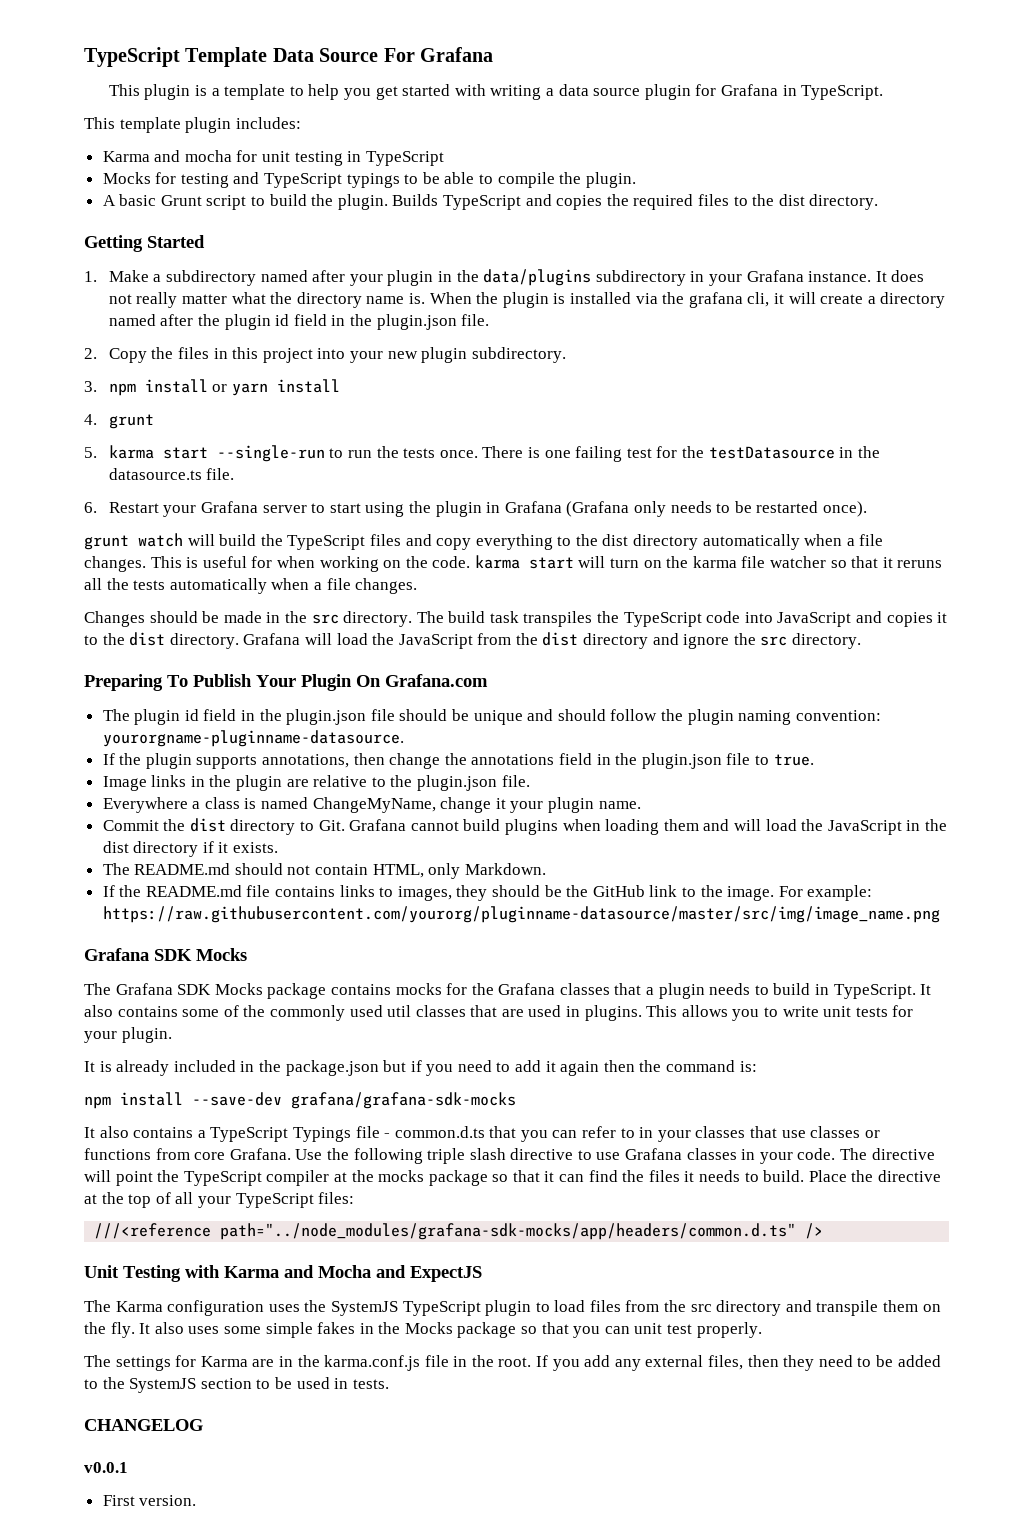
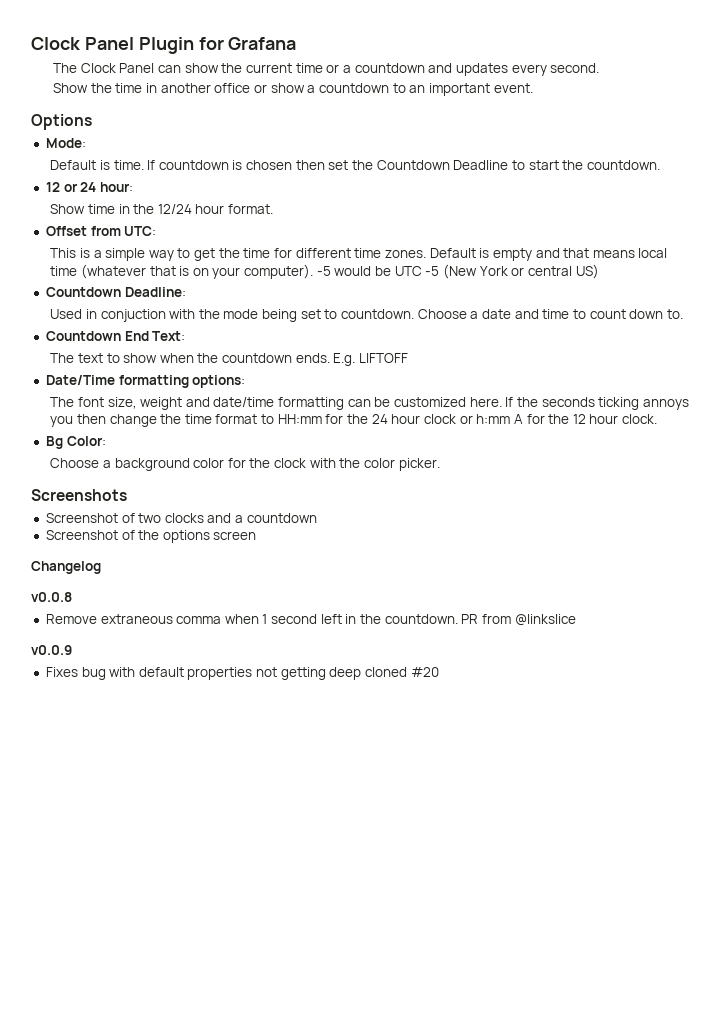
- TypeScript Template Data Source For Grafana
- This plugin is a template to help you get started with writing a data source plugin for Grafana in TypeScript.
- This template plugin includes:
- Karma and mocha for unit testing in TypeScript
- Mocks for testing and TypeScript typings to be able to compile the plugin.
- A basic Grunt script to build the plugin. Builds TypeScript and copies the required files to the dist directory.
- Getting Started
- 1. Make a subdirectory named after your plugin in the data/plugins subdirectory in your Grafana instance. It does not really matter what the directory name is. When the plugin is installed via the grafana cli, it will create a directory named after the plugin id field in the plugin.json file.
- 2. Copy the files in this project into your new plugin subdirectory.
- 3. npm install or yarn install
- 4. grunt
- 5. karma start --single-run to run the tests once. There is one failing test for the testDatasource in the datasource.ts file.
- 6. Restart your Grafana server to start using the plugin in Grafana (Grafana only needs to be restarted once).
- grunt watch will build the TypeScript files and copy everything to the dist directory automatically when a file changes. This is useful for when working on the code. karma start will turn on the karma file watcher so that it reruns all the tests automatically when a file changes.
- Changes should be made in the src directory. The build task transpiles the TypeScript code into JavaScript and copies it to the dist directory. Grafana will load the JavaScript from the dist directory and ignore the src directory.
- Preparing To Publish Your Plugin On Grafana.com
- The plugin id field in the plugin.json file should be unique and should follow the plugin naming convention: yourorgname-pluginname-datasource.
- If the plugin supports annotations, then change the annotations field in the plugin.json file to true.
- Image links in the plugin are relative to the plugin.json file.
- Everywhere a class is named ChangeMyName, change it your plugin name.
- Commit the dist directory to Git. Grafana cannot build plugins when loading them and will load the JavaScript in the dist directory if it exists.
- The README.md should not contain HTML, only Markdown.
- If the README.md file contains links to images, they should be the GitHub link to the image. For example: https://raw.githubusercontent.com/yourorg/pluginname-datasource/master/src/img/image_name.png
- Grafana SDK Mocks
- The Grafana SDK Mocks package contains mocks for the Grafana classes that a plugin needs to build in TypeScript. It also contains some of the commonly used util classes that are used in plugins. This allows you to write unit tests for your plugin.
- It is already included in the package.json but if you need to add it again then the command is:
- npm install --save-dev grafana/grafana-sdk-mocks
- It also contains a TypeScript Typings file - common.d.ts that you can refer to in your classes that use classes or functions from core Grafana. Use the following triple slash directive to use Grafana classes in your code. The directive will point the TypeScript compiler at the mocks package so that it can find the files it needs to build. Place the directive at the top of all your TypeScript files:
- ///<reference path="../node_modules/grafana-sdk-mocks/app/headers/common.d.ts" />
- Unit Testing with Karma and Mocha and ExpectJS
- The Karma configuration uses the SystemJS TypeScript plugin to load files from the src directory and transpile them on the fly. It also uses some simple fakes in the Mocks package so that you can unit test properly.
- The settings for Karma are in the karma.conf.js file in the root. If you add any external files, then they need to be added to the SystemJS section to be used in tests.
- CHANGELOG
- v0.0.1
- First version.
+ Clock Panel Plugin for Grafana
+ The Clock Panel can show the current time or a countdown and updates every second.
+ Show the time in another office or show a countdown to an important event.
+ Options
+ Mode:
+ Default is time. If countdown is chosen then set the Countdown Deadline to start the countdown.
+ 12 or 24 hour:
+ Show time in the 12/24 hour format.
+ Offset from UTC:
+ This is a simple way to get the time for different time zones. Default is empty and that means local time (whatever that is on your computer). -5 would be UTC -5 (New York or central US)
+ Countdown Deadline:
+ Used in conjuction with the mode being set to countdown. Choose a date and time to count down to.
+ Countdown End Text:
+ The text to show when the countdown ends. E.g. LIFTOFF
+ Date/Time formatting options:
+ The font size, weight and date/time formatting can be customized here. If the seconds ticking annoys you then change the time format to HH:mm for the 24 hour clock or h:mm A for the 12 hour clock.
+ Bg Color:
+ Choose a background color for the clock with the color picker.
+ Screenshots
+ Screenshot of two clocks and a countdown
+ Screenshot of the options screen
+ Changelog
+ v0.0.8
+ Remove extraneous comma when 1 second left in the countdown. PR from @linkslice
+ v0.0.9
+ Fixes bug with default properties not getting deep cloned #20

